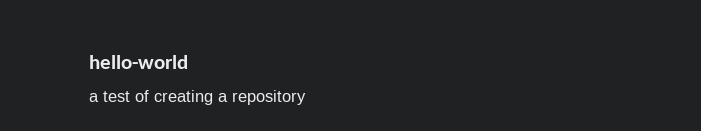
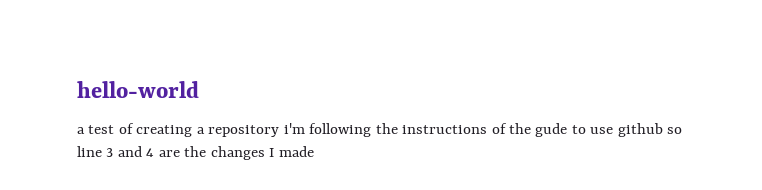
- a test of creating a repository
+ a test of creating a repository i'm following the instructions of the gude to use github so line 3 and 4 are the changes I made

